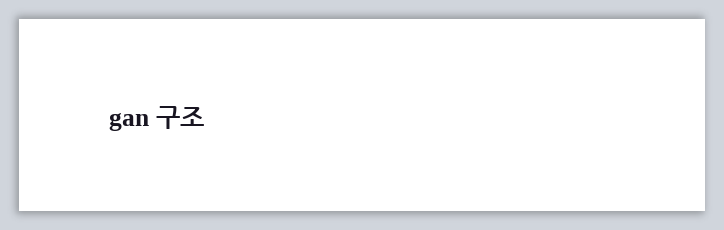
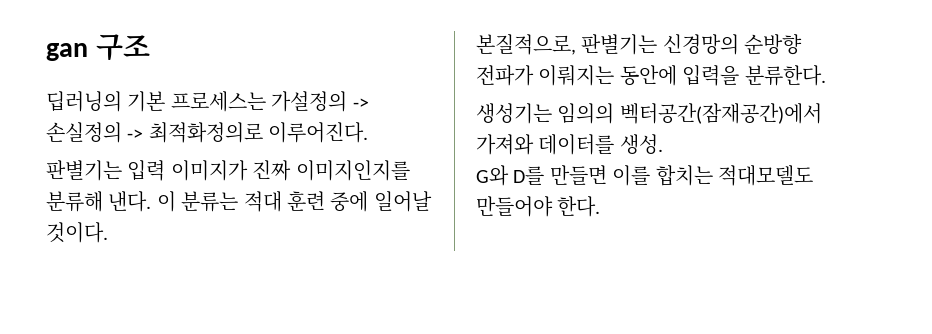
+ 딥러닝의 기본 프로세스는 가설정의 -> 손실정의 -> 최적화정의로 이루어진다.
+ 판별기는 입력 이미지가 진짜 이미지인지를 분류해 낸다. 이 분류는 적대 훈련 중에 일어날 것이다.
+ 본질적으로, 판별기는 신경망의 순방향 전파가 이뤄지는 동안에 입력을 분류한다.
+ 생성기는 임의의 벡터공간(잠재공간)에서 가져와 데이터를 생성.
+ G와 D를 만들면 이를 합치는 적대모델도 만들어야 한다.

